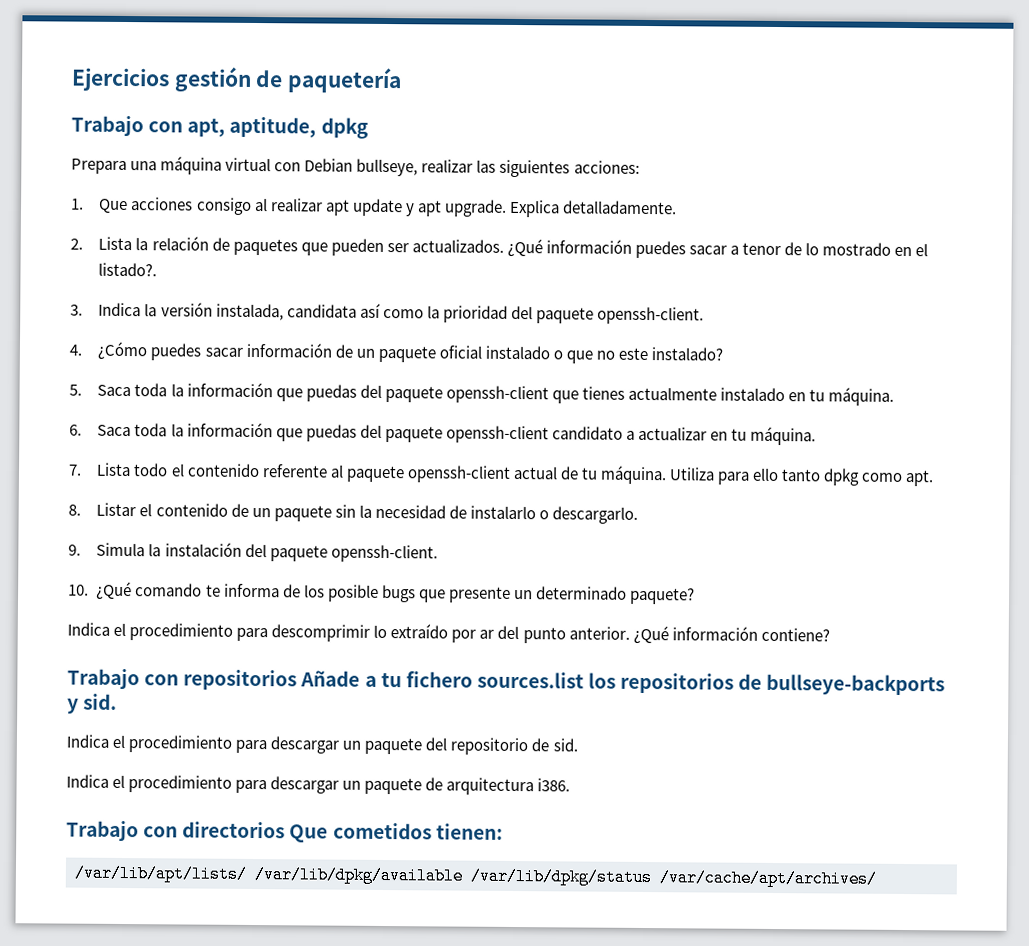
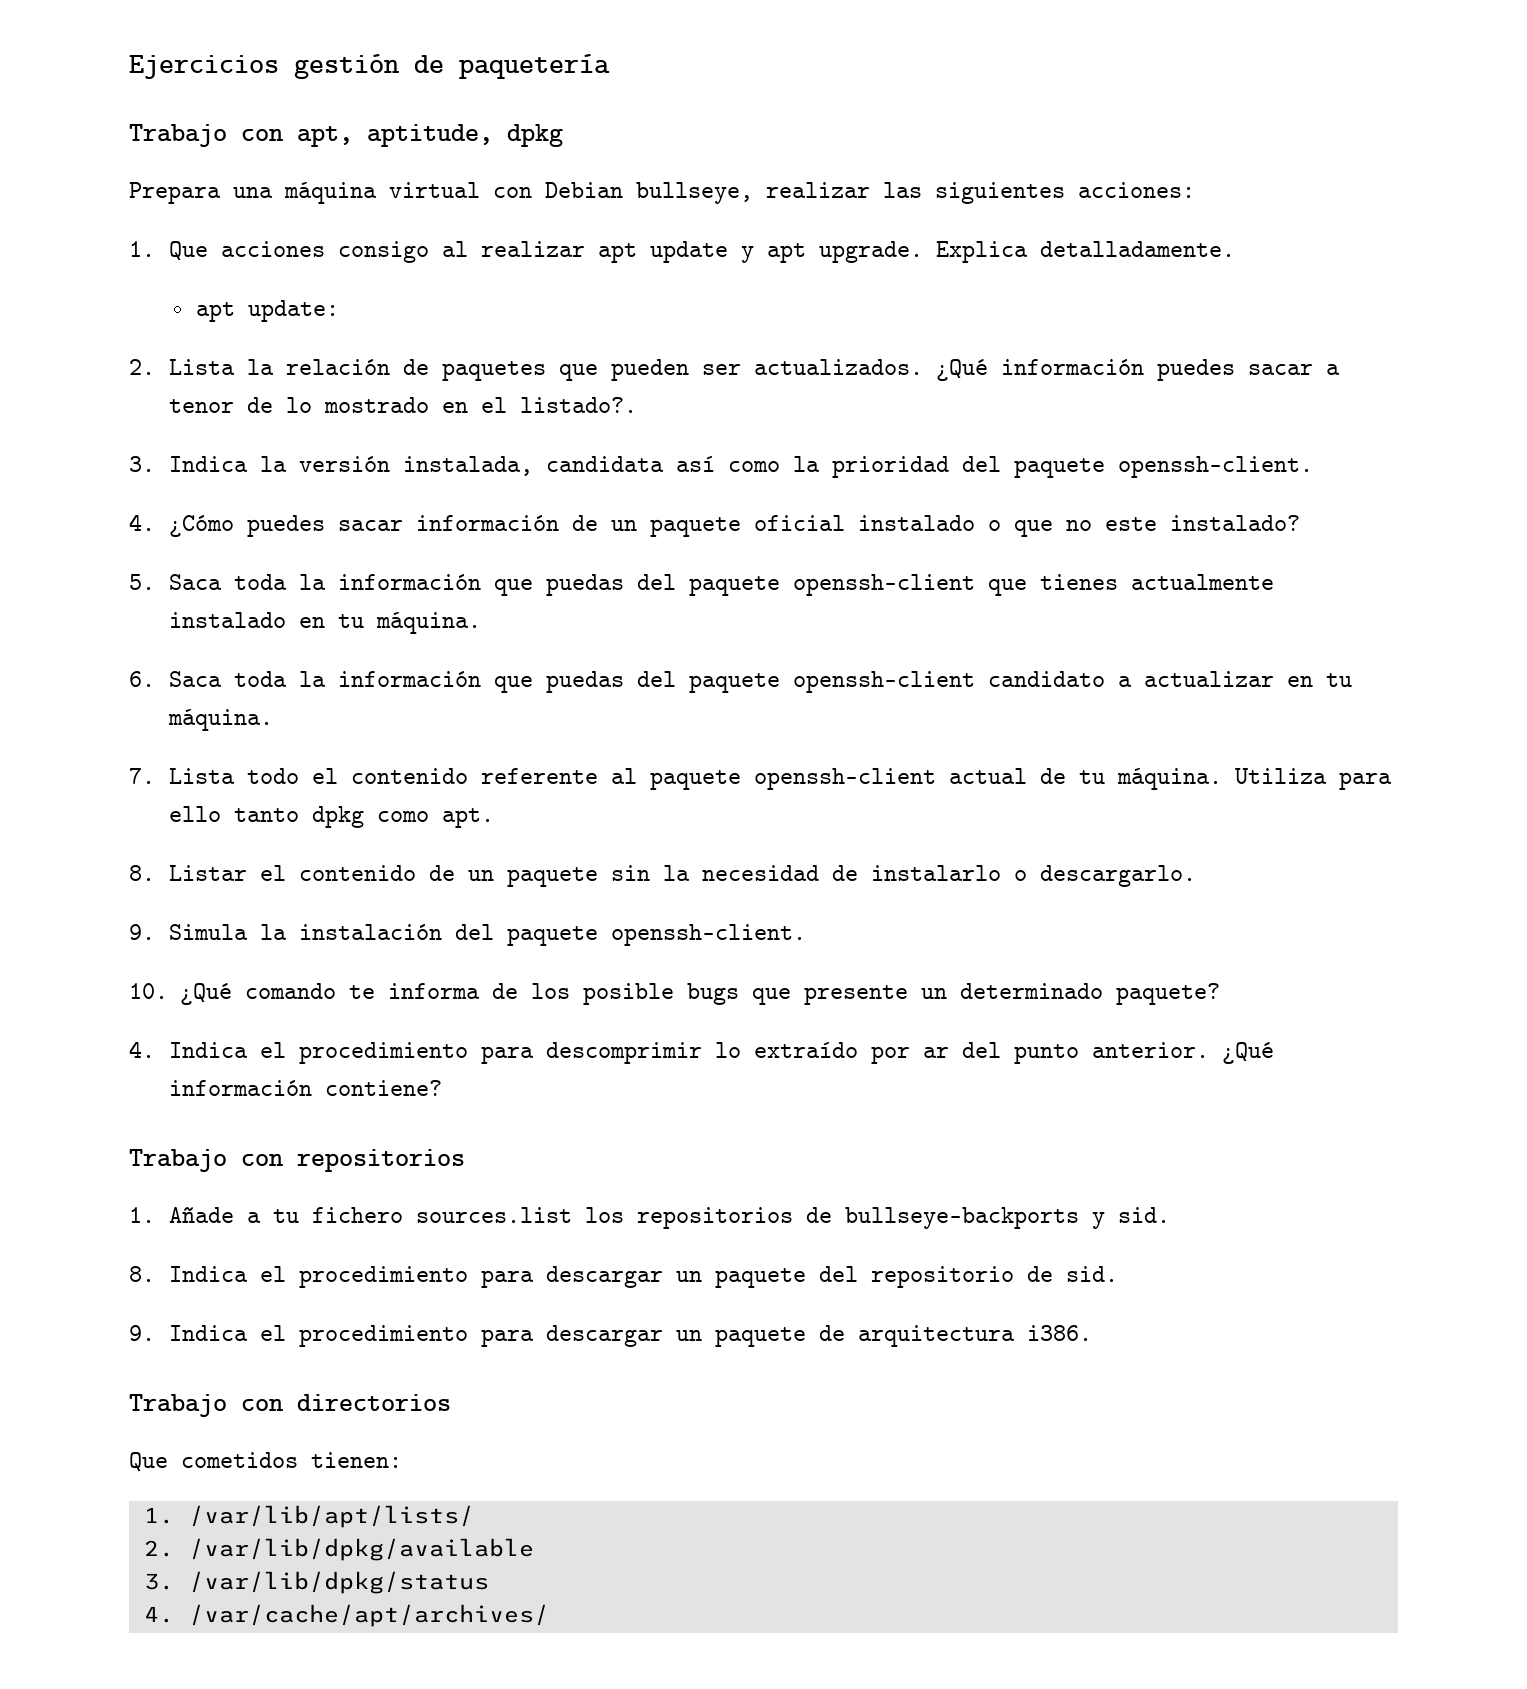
+ apt update:
- Indica el procedimiento para descomprimir lo extraído por ar del punto anterior.
+ 4. Indica el procedimiento para descomprimir lo extraído por ar del punto anterior.
- Trabajo con repositorios Añade a tu fichero sources.list los repositorios de bullseye-backports y sid.
+ Trabajo con repositorios
+ 1. Añade a tu fichero sources.list los repositorios de bullseye-backports y sid.
- Indica el procedimiento para descargar un paquete del repositorio de sid.
+ 8. Indica el procedimiento para descargar un paquete del repositorio de sid.
- Indica el procedimiento para descargar un paquete de arquitectura i386.
+ 9. Indica el procedimiento para descargar un paquete de arquitectura i386.
- Trabajo con directorios Que cometidos tienen:
+ Trabajo con directorios
+ Que cometidos tienen:
- /var/lib/apt/lists/ /var/lib/dpkg/available /var/lib/dpkg/status /var/cache/apt/archives/
+ 1. /var/lib/apt/lists/
+ 2. /var/lib/dpkg/available
+ 3. /var/lib/dpkg/status
+ 4. /var/cache/apt/archives/

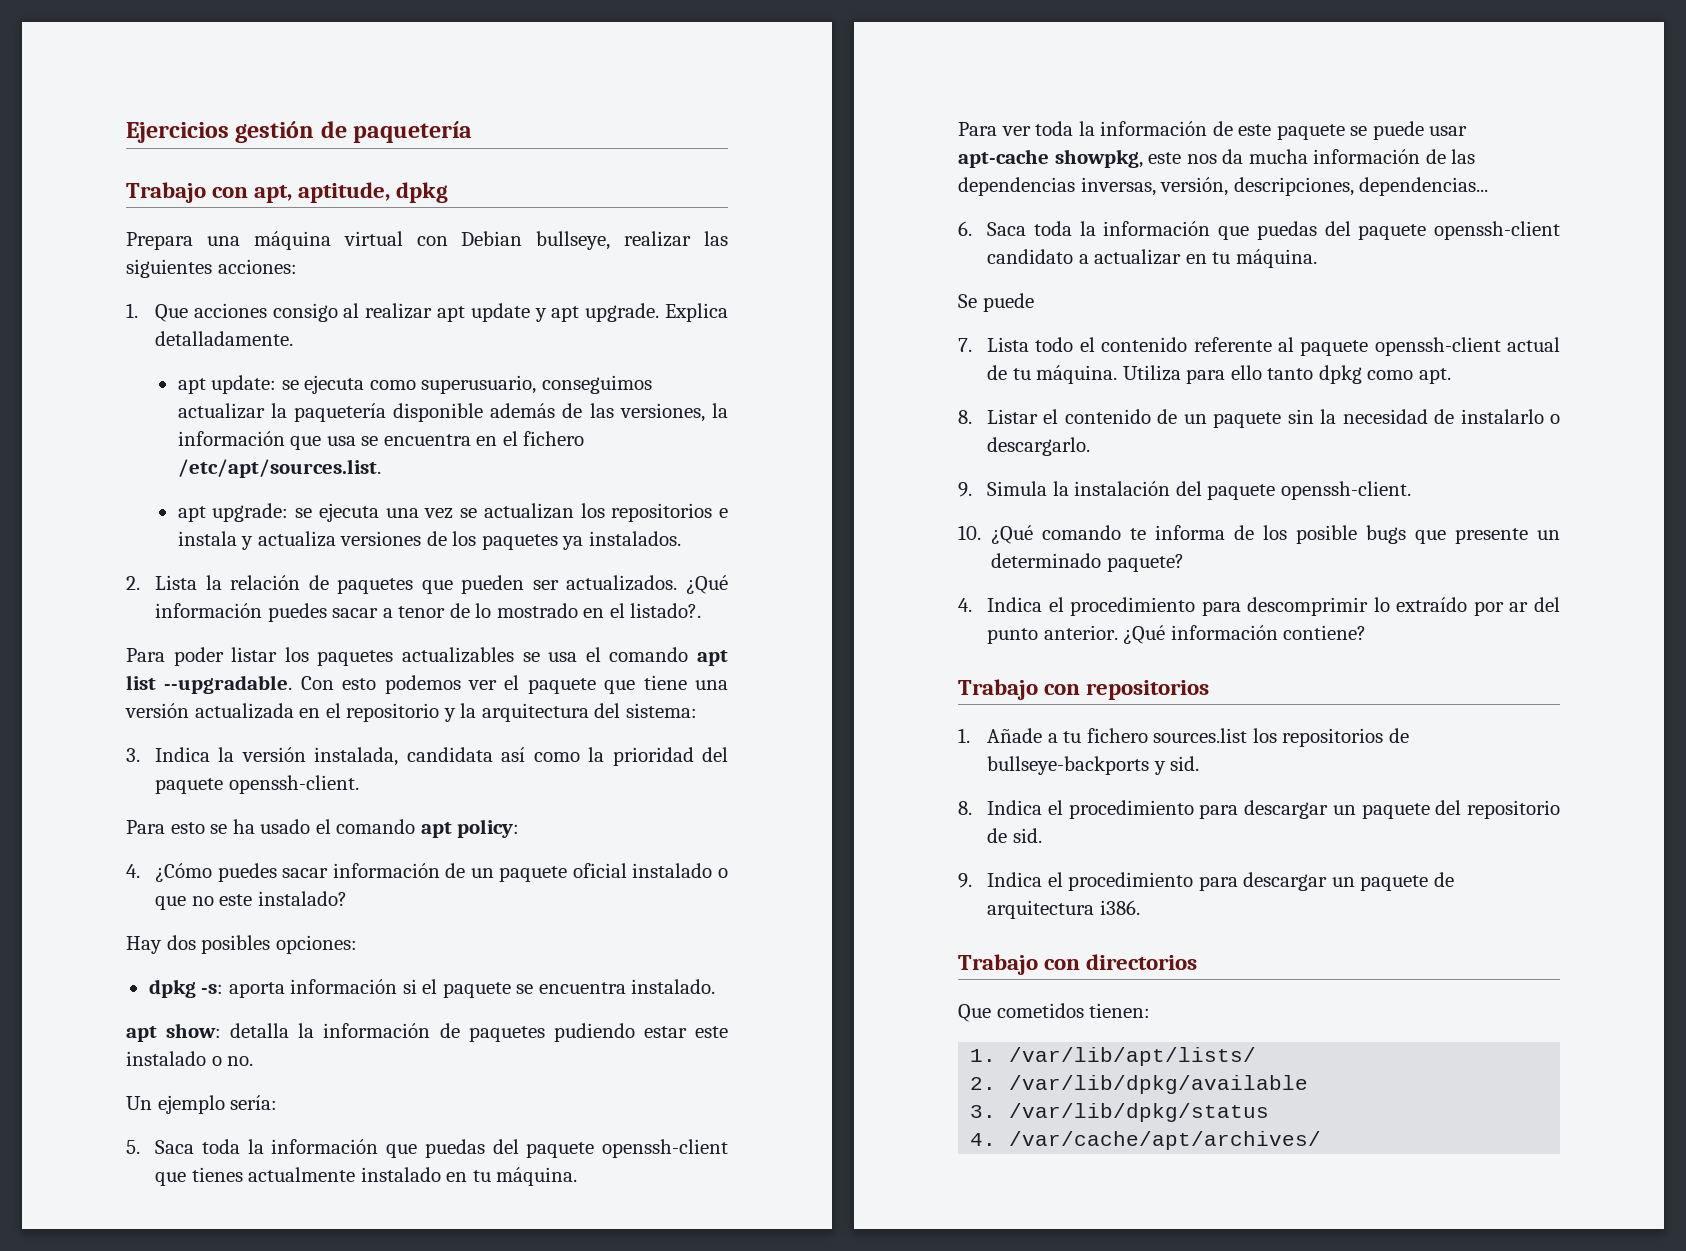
- apt update:
+ apt update: se ejecuta como superusuario, conseguimos actualizar la paquetería disponible además de las versiones, la información que usa se encuentra en el fichero /etc/apt/sources.list.
+ apt upgrade: se ejecuta una vez se actualizan los repositorios e instala y actualiza versiones de los paquetes ya instalados.
+ Para poder listar los paquetes actualizables se usa el comando apt list --upgradable. Con esto podemos ver el paquete que tiene una versión actualizada en el repositorio y la arquitectura del sistema:
+ Para esto se ha usado el comando apt policy:
+ Hay dos posibles opciones:
+ dpkg -s: aporta información si el paquete se encuentra instalado.
+ apt show: detalla la información de paquetes pudiendo estar este instalado o no.
+ Un ejemplo sería:
+ Para ver toda la información de este paquete se puede usar apt-cache showpkg, este nos da mucha información de las dependencias inversas, versión, descripciones, dependencias...
+ Se puede

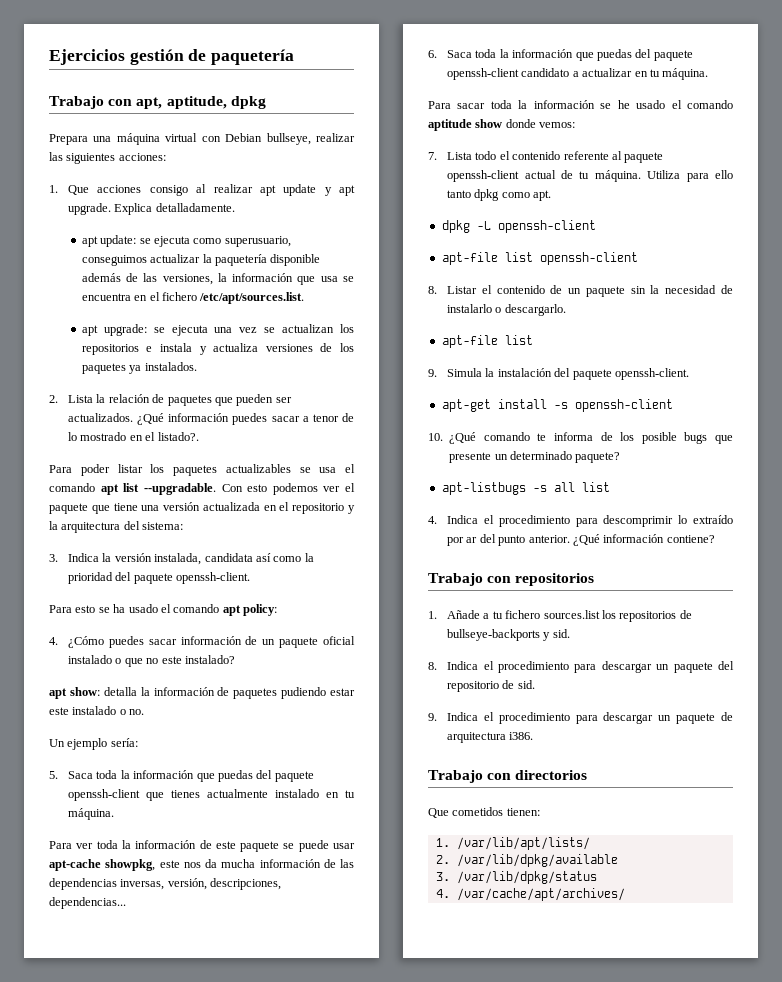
- Hay dos posibles opciones:
- dpkg -s: aporta información si el paquete se encuentra instalado.
- Se puede
+ Para sacar toda la información se he usado el comando aptitude show donde vemos:
+ dpkg -L openssh-client
+ apt-file list openssh-client
  8. Listar el contenido de un paquete sin la necesidad de instalarlo o descargarlo.
+ apt-file list
+ apt-get install -s openssh-client
+ apt-listbugs -s all list

